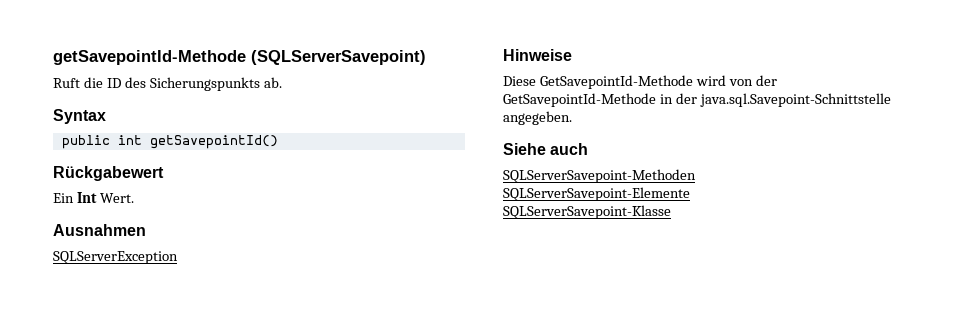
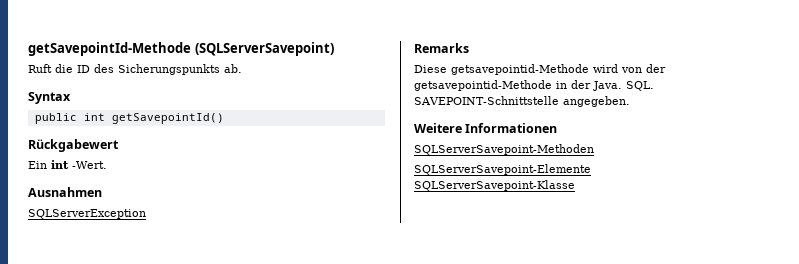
- Ein Int Wert.
+ Ein int -Wert.
- Hinweise
+ Remarks
- Diese GetSavepointId-Methode wird von der GetSavepointId-Methode in der java.sql.Savepoint-Schnittstelle angegeben.
+ Diese getsavepointid-Methode wird von der getsavepointid-Methode in der Java. SQL. SAVEPOINT-Schnittstelle angegeben.
- Siehe auch
+ Weitere Informationen

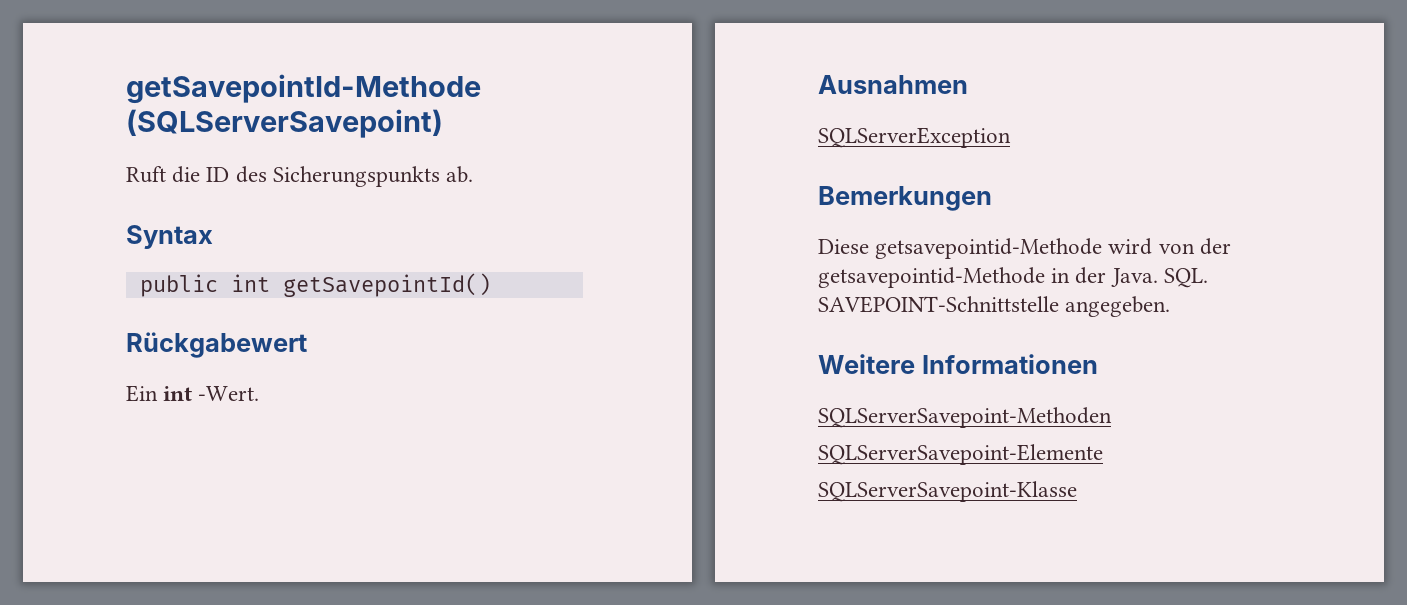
- Remarks
+ Bemerkungen

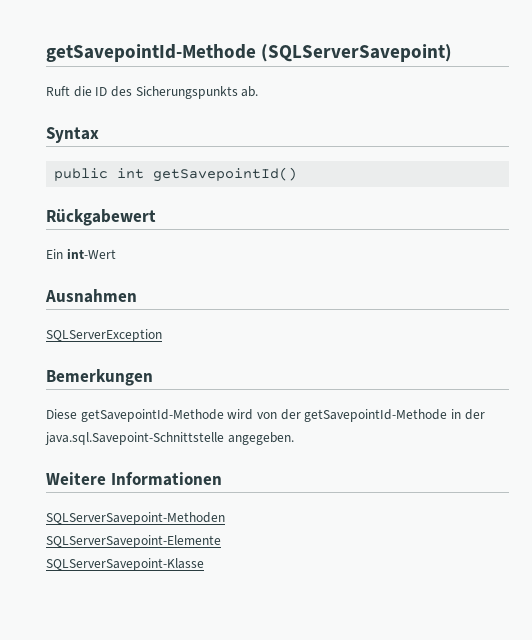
- Ein int -Wert.
+ Ein int-Wert
- Diese getsavepointid-Methode wird von der getsavepointid-Methode in der Java. SQL. SAVEPOINT-Schnittstelle angegeben.
+ Diese getSavepointId-Methode wird von der getSavepointId-Methode in der java.sql.Savepoint-Schnittstelle angegeben.

